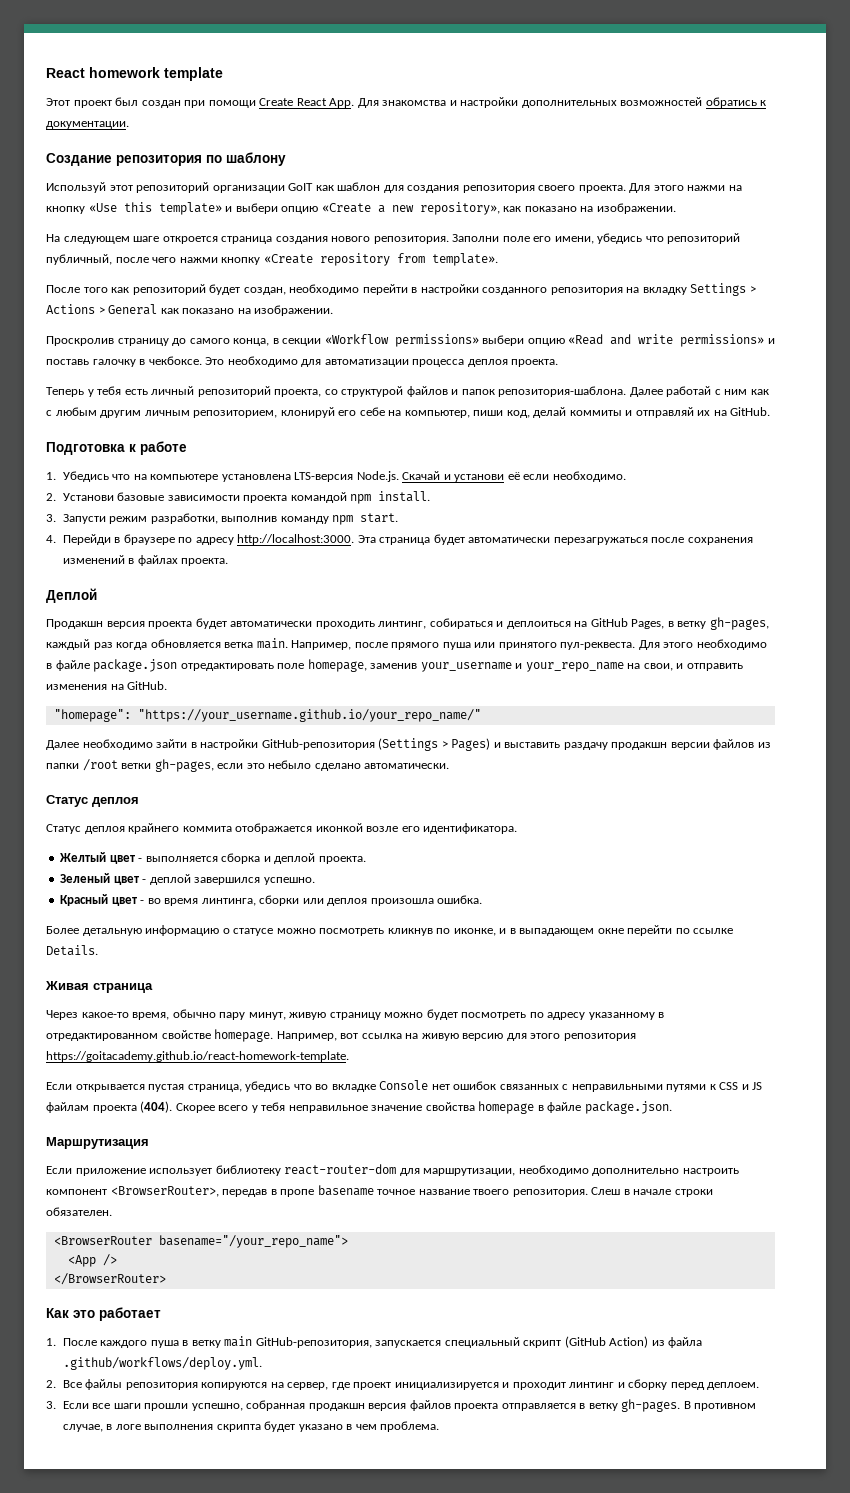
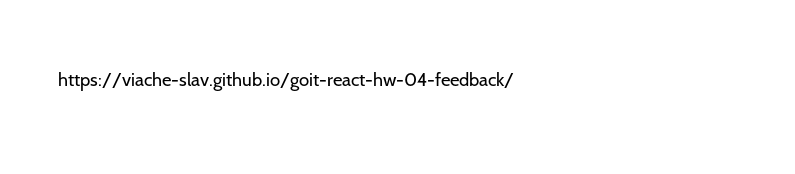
- React homework template
- Этот проект был создан при помощи Create React App. Для знакомства и настройки дополнительных возможностей обратись к документации.
- Создание репозитория по шаблону
- Используй этот репозиторий организации GoIT как шаблон для создания репозитория своего проекта. Для этого нажми на кнопку «Use this template» и выбери опцию «Create a new repository», как показано на изображении.
- На следующем шаге откроется страница создания нового репозитория. Заполни поле его имени, убедись что репозиторий публичный, после чего нажми кнопку «Create repository from template».
- После того как репозиторий будет создан, необходимо перейти в настройки созданного репозитория на вкладку Settings > Actions > General как показано на изображении.
- Проскролив страницу до самого конца, в секции «Workflow permissions» выбери опцию «Read and write permissions» и поставь галочку в чекбоксе. Это необходимо для автоматизации процесса деплоя проекта.
- Теперь у тебя есть личный репозиторий проекта, со структурой файлов и папок репозитория-шаблона. Далее работай с ним как с любым другим личным репозиторием, клонируй его себе на компьютер, пиши код, делай коммиты и отправляй их на GitHub.
- Подготовка к работе
- 1. Убедись что на компьютере установлена LTS-версия Node.js. Скачай и установи её если необходимо.
- 2. Установи базовые зависимости проекта командой npm install.
- 3. Запусти режим разработки, выполнив команду npm start.
- 4. Перейди в браузере по адресу http://localhost:3000. Эта страница будет автоматически перезагружаться после сохранения изменений в файлах проекта.
- Деплой
- Продакшн версия проекта будет автоматически проходить линтинг, собираться и деплоиться на GitHub Pages, в ветку gh-pages, каждый раз когда обновляется ветка main. Например, после прямого пуша или принятого пул-реквеста. Для этого необходимо в файле package.json отредактировать поле homepage, заменив your_username и your_repo_name на свои, и отправить изменения на GitHub.
- "homepage": "https://your_username.github.io/your_repo_name/"
- Далее необходимо зайти в настройки GitHub-репозитория (Settings > Pages) и выставить раздачу продакшн версии файлов из папки /root ветки gh-pages, если это небыло сделано автоматически.
- Статус деплоя
- Статус деплоя крайнего коммита отображается иконкой возле его идентификатора.
- Желтый цвет - выполняется сборка и деплой проекта.
- Зеленый цвет - деплой завершился успешно.
- Красный цвет - во время линтинга, сборки или деплоя произошла ошибка.
- Более детальную информацию о статусе можно посмотреть кликнув по иконке, и в выпадающем окне перейти по ссылке Details.
- Живая страница
- Через какое-то время, обычно пару минут, живую страницу можно будет посмотреть по адресу указанному в отредактированном свойстве homepage. Например, вот ссылка на живую версию для этого репозитория https://goitacademy.github.io/react-homework-template.
- Если открывается пустая страница, убедись что во вкладке Console нет ошибок связанных с неправильными путями к CSS и JS файлам проекта (404). Скорее всего у тебя неправильное значение свойства homepage в файле package.json.
- Маршрутизация
- Если приложение использует библиотеку react-router-dom для маршрутизации, необходимо дополнительно настроить компонент <BrowserRouter>, передав в пропе basename точное название твоего репозитория. Слеш в начале строки обязателен.
- <BrowserRouter basename="/your_repo_name">
- <App />
- </BrowserRouter>
- Как это работает
- 1. После каждого пуша в ветку main GitHub-репозитория, запускается специальный скрипт (GitHub Action) из файла .github/workflows/deploy.yml.
- 2. Все файлы репозитория копируются на сервер, где проект инициализируется и проходит линтинг и сборку перед деплоем.
- 3. Если все шаги прошли успешно, собранная продакшн версия файлов проекта отправляется в ветку gh-pages. В противном случае, в логе выполнения скрипта будет указано в чем проблема.
+ https://viache-slav.github.io/goit-react-hw-04-feedback/

